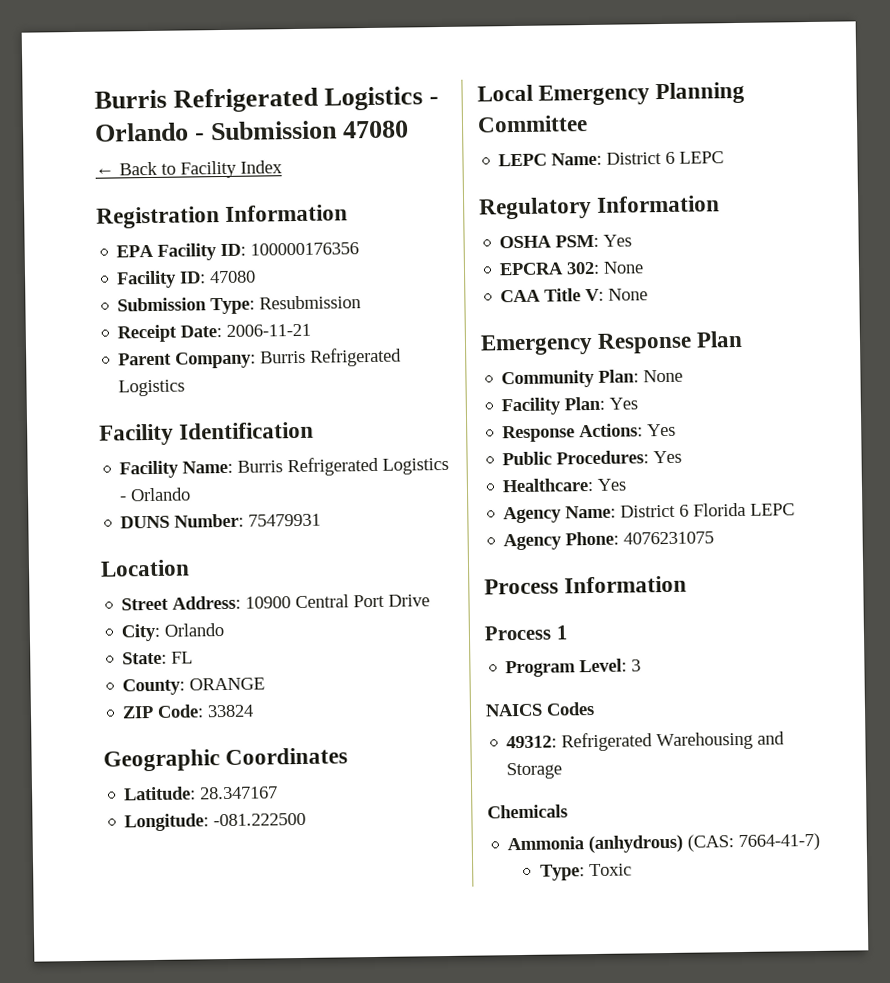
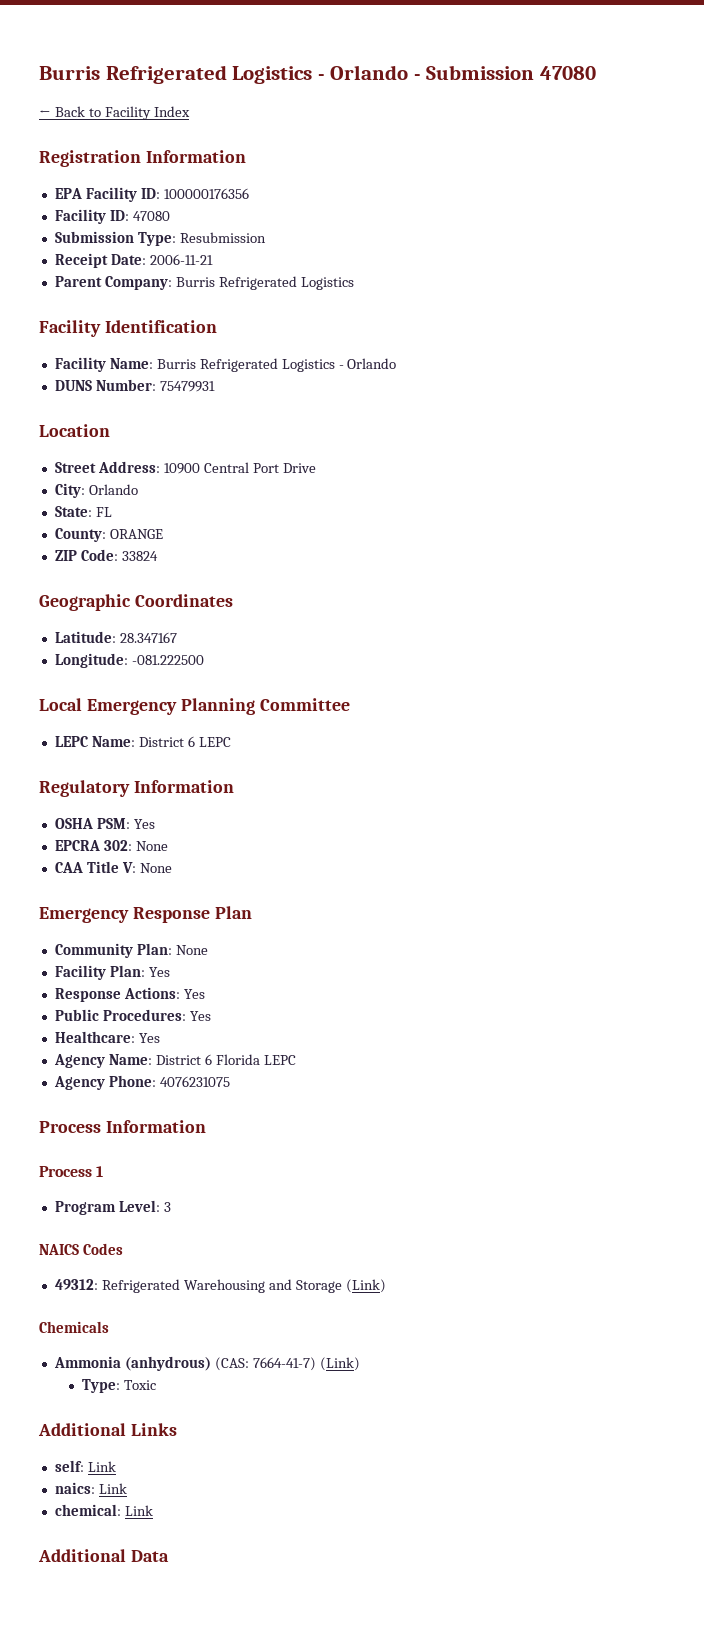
- 49312: Refrigerated Warehousing and Storage
+ 49312: Refrigerated Warehousing and Storage (Link)
- Ammonia (anhydrous) (CAS: 7664-41-7)
+ Ammonia (anhydrous) (CAS: 7664-41-7) (Link)
+ Additional Links
+ self: Link
+ naics: Link
+ chemical: Link
+ Additional Data

